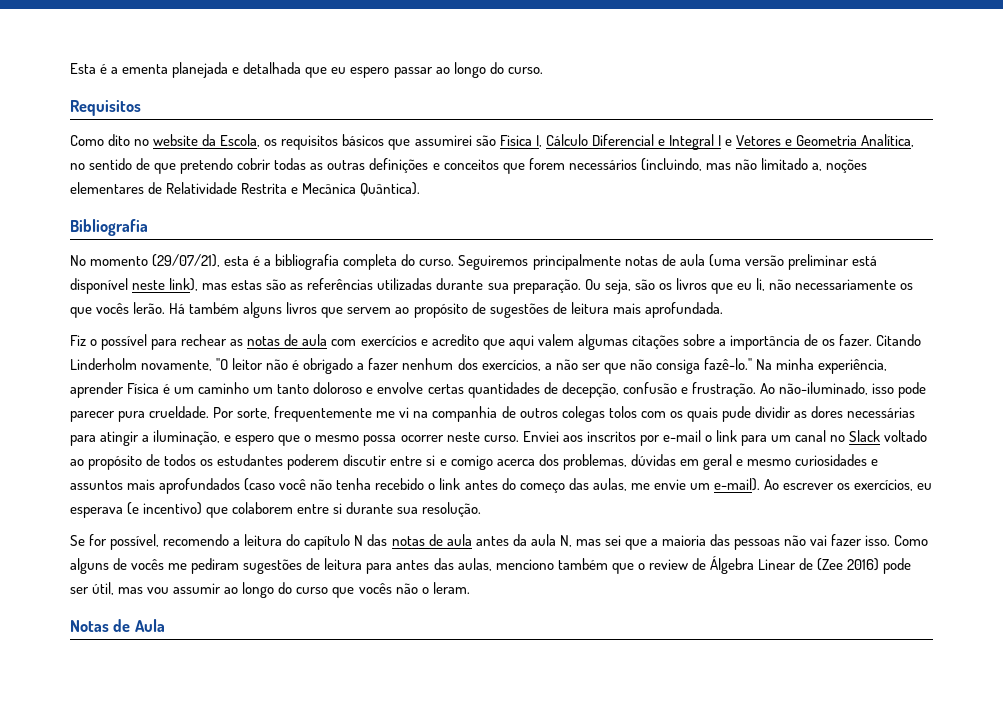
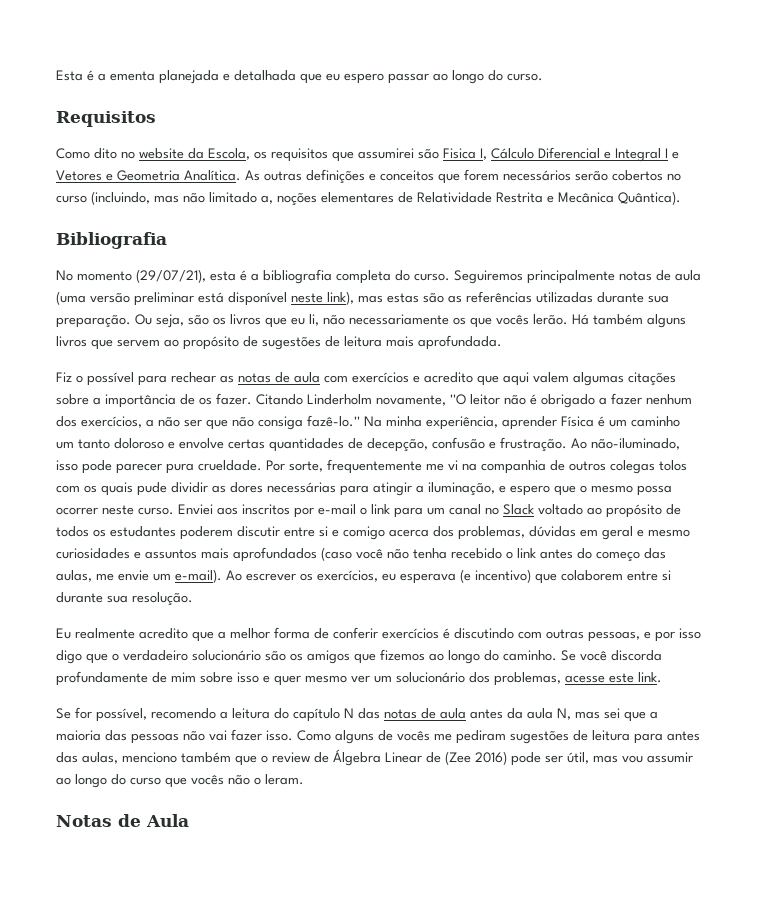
- Como dito no website da Escola, os requisitos básicos que assumirei são Fisica I, Cálculo Diferencial e Integral I e Vetores e Geometria Analítica, no sentido de que pretendo cobrir todas as outras definições e conceitos que forem necessários (incluindo, mas não limitado a, noções elementares de Relatividade Restrita e Mecânica Quântica).
+ Como dito no website da Escola, os requisitos que assumirei são Fisica I, Cálculo Diferencial e Integral I e Vetores e Geometria Analítica. As outras definições e conceitos que forem necessários serão cobertos no curso (incluindo, mas não limitado a, noções elementares de Relatividade Restrita e Mecânica Quântica).
+ Eu realmente acredito que a melhor forma de conferir exercícios é discutindo com outras pessoas, e por isso digo que o verdadeiro solucionário são os amigos que fizemos ao longo do caminho. Se você discorda profundamente de mim sobre isso e quer mesmo ver um solucionário dos problemas, acesse este link.

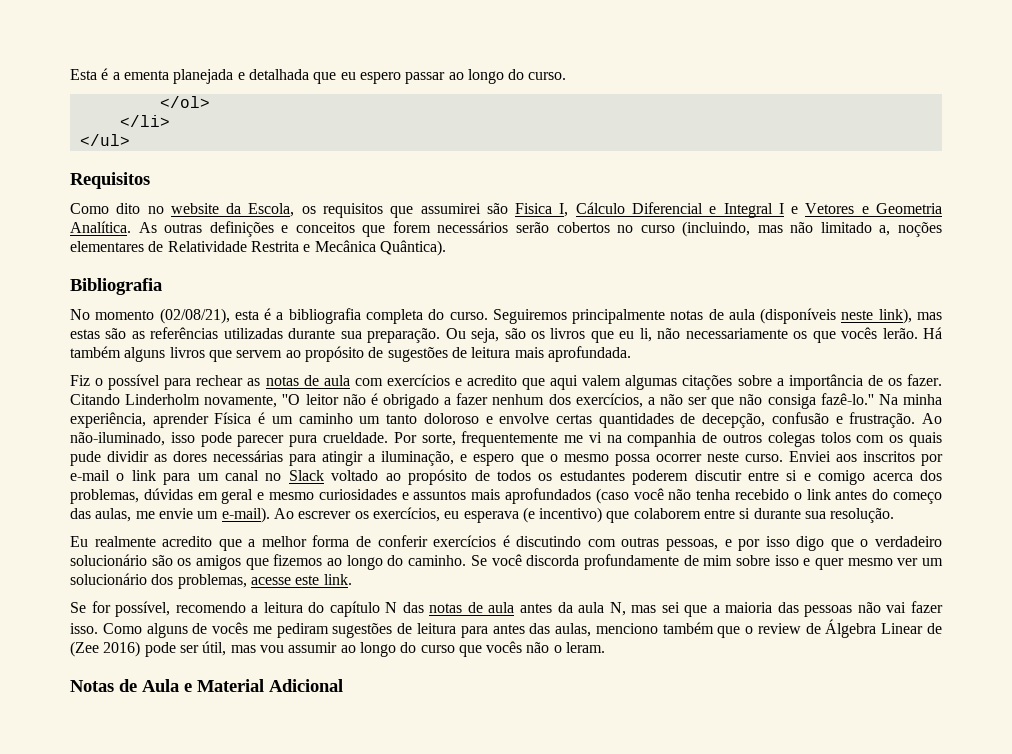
+ </ol>
+ </li>
+ </ul>
- No momento (29/07/21), esta é a bibliografia completa do curso.
+ No momento (02/08/21), esta é a bibliografia completa do curso.
- Seguiremos principalmente notas de aula (uma versão preliminar está disponível neste link), mas estas são as referências utilizadas durante sua preparação.
+ Seguiremos principalmente notas de aula (disponíveis neste link), mas estas são as referências utilizadas durante sua preparação.
- Notas de Aula
+ Notas de Aula e Material Adicional

